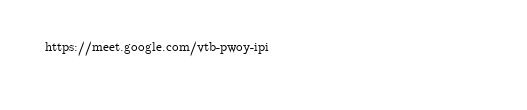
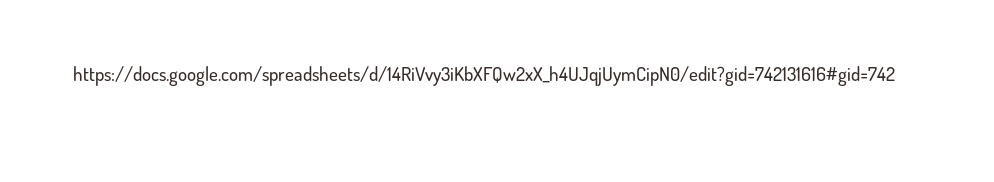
- https://meet.google.com/vtb-pwoy-ipi
+ https://docs.google.com/spreadsheets/d/14RiVvy3iKbXFQw2xX_h4UJqjUymCipN0/edit?gid=742131616#gid=742

